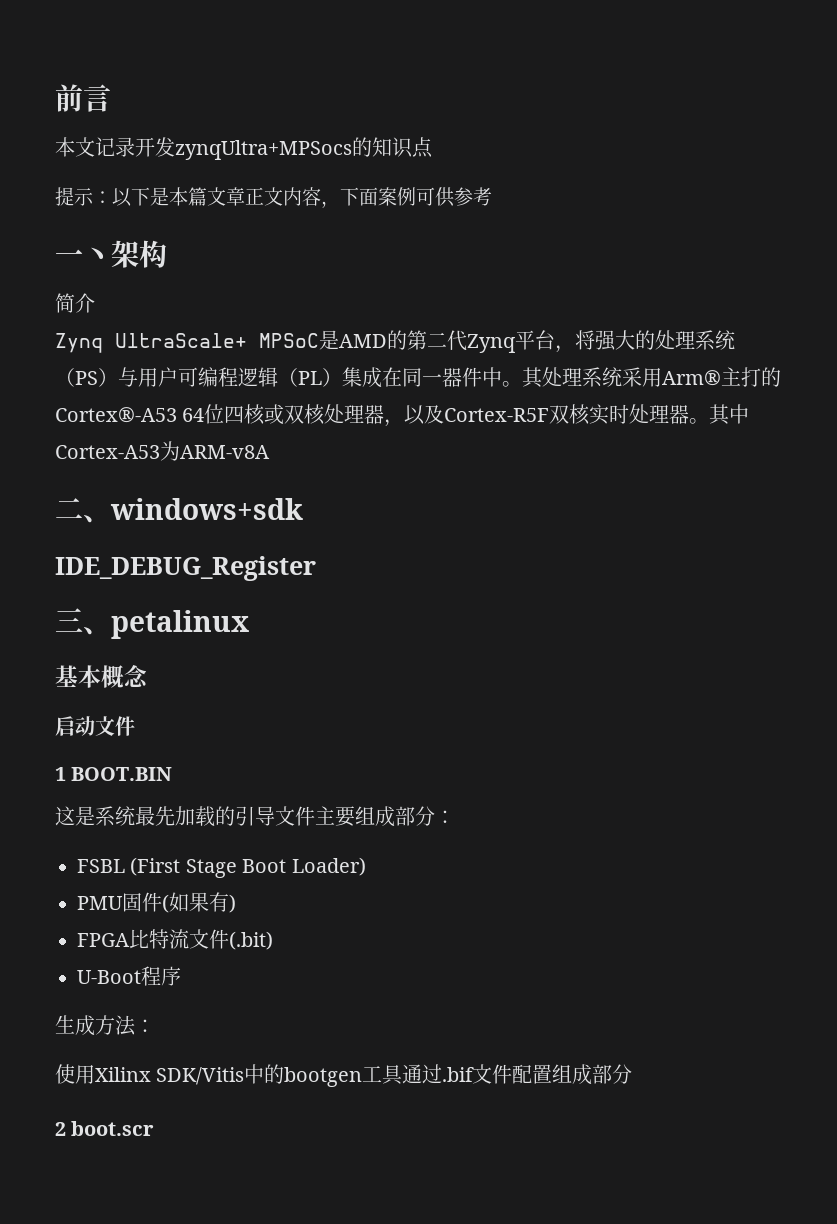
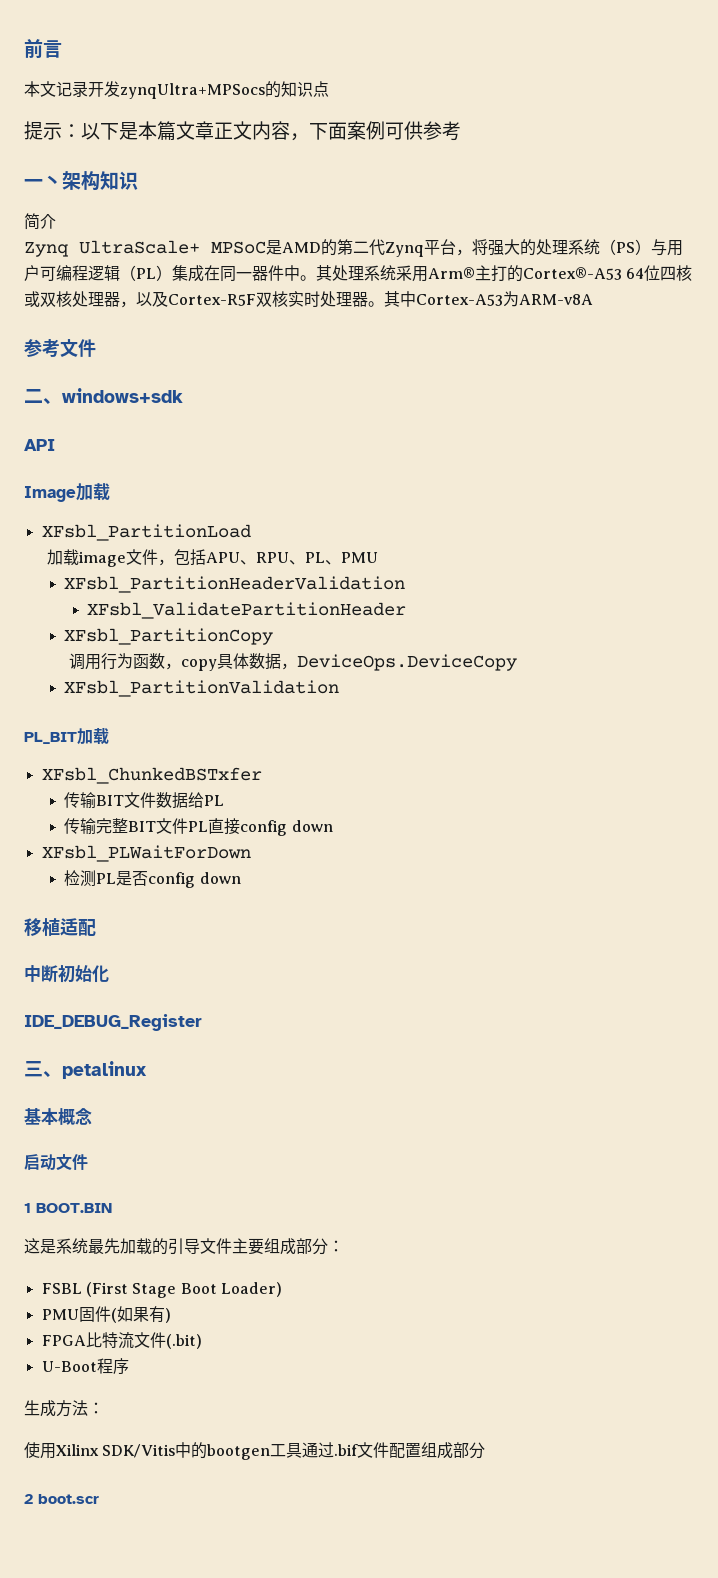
- 一丶架构
+ 一丶架构知识
+ 参考文件
+ API
+ Image加载
+ XFsbl_PartitionLoad
+ 加载image文件，包括APU、RPU、PL、PMU
+ XFsbl_PartitionHeaderValidation
+ XFsbl_ValidatePartitionHeader
+ XFsbl_PartitionCopy
+ 调用行为函数，copy具体数据，DeviceOps.DeviceCopy
+ XFsbl_PartitionValidation
+ PL_BIT加载
+ XFsbl_ChunkedBSTxfer
+ 传输BIT文件数据给PL
+ 传输完整BIT文件PL直接config down
+ XFsbl_PLWaitForDown
+ 检测PL是否config down
+ 移植适配
+ 中断初始化

